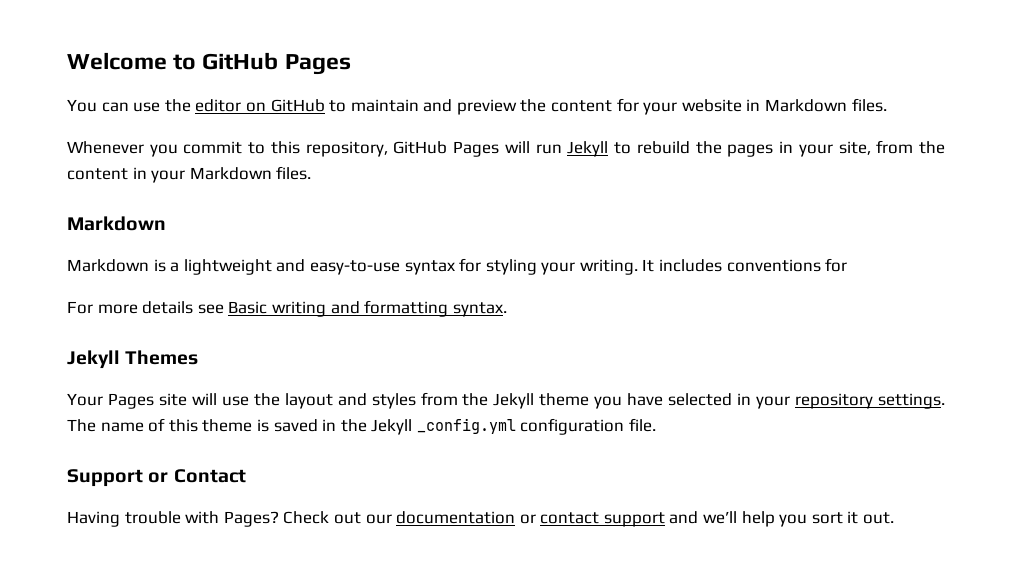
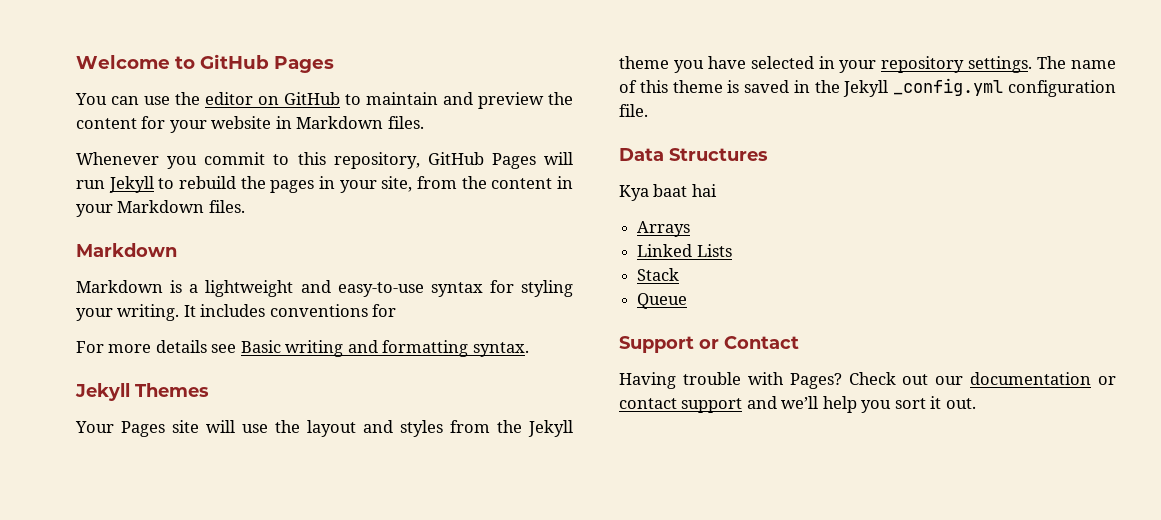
+ Data Structures
+ Kya baat hai
+ Arrays
+ Linked Lists
+ Stack
+ Queue

